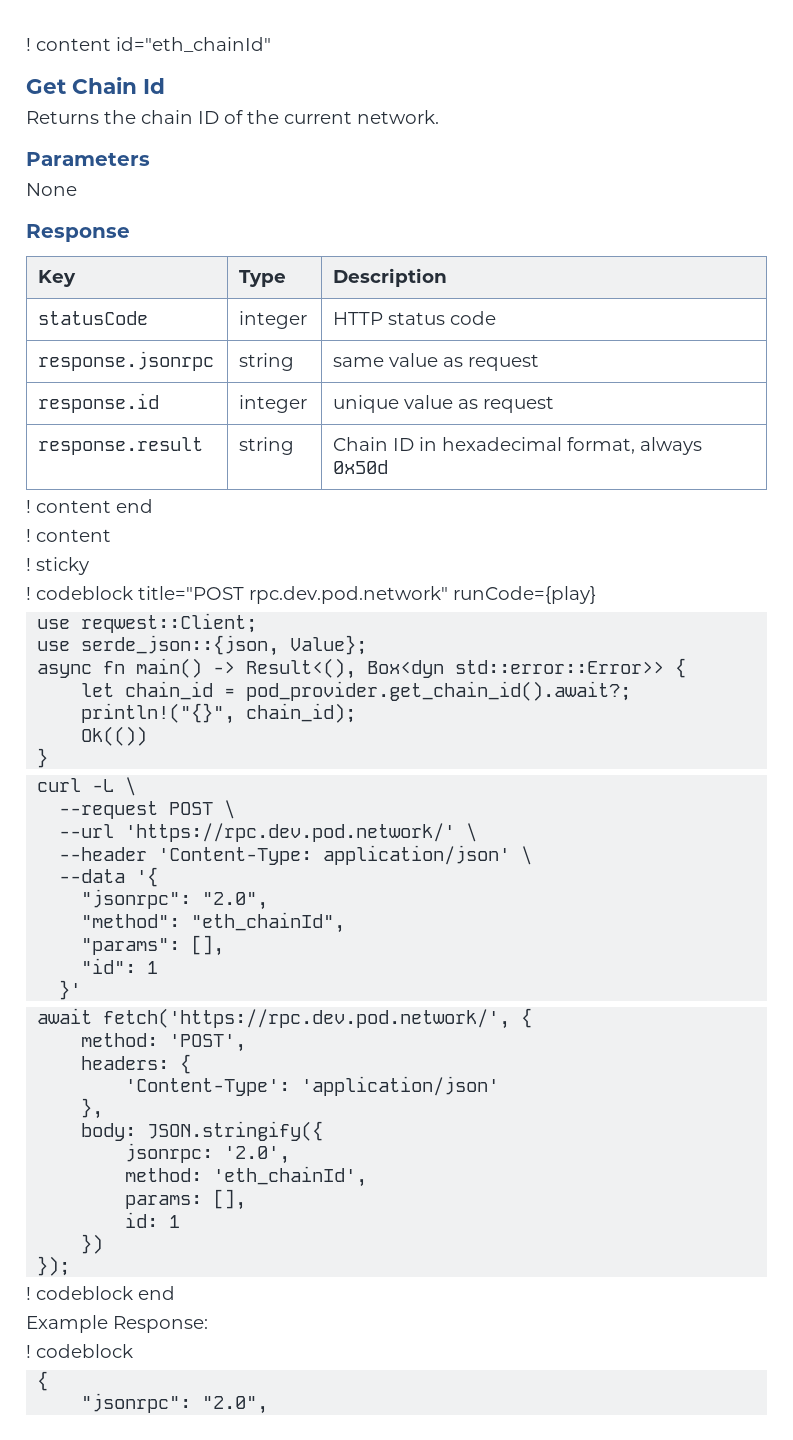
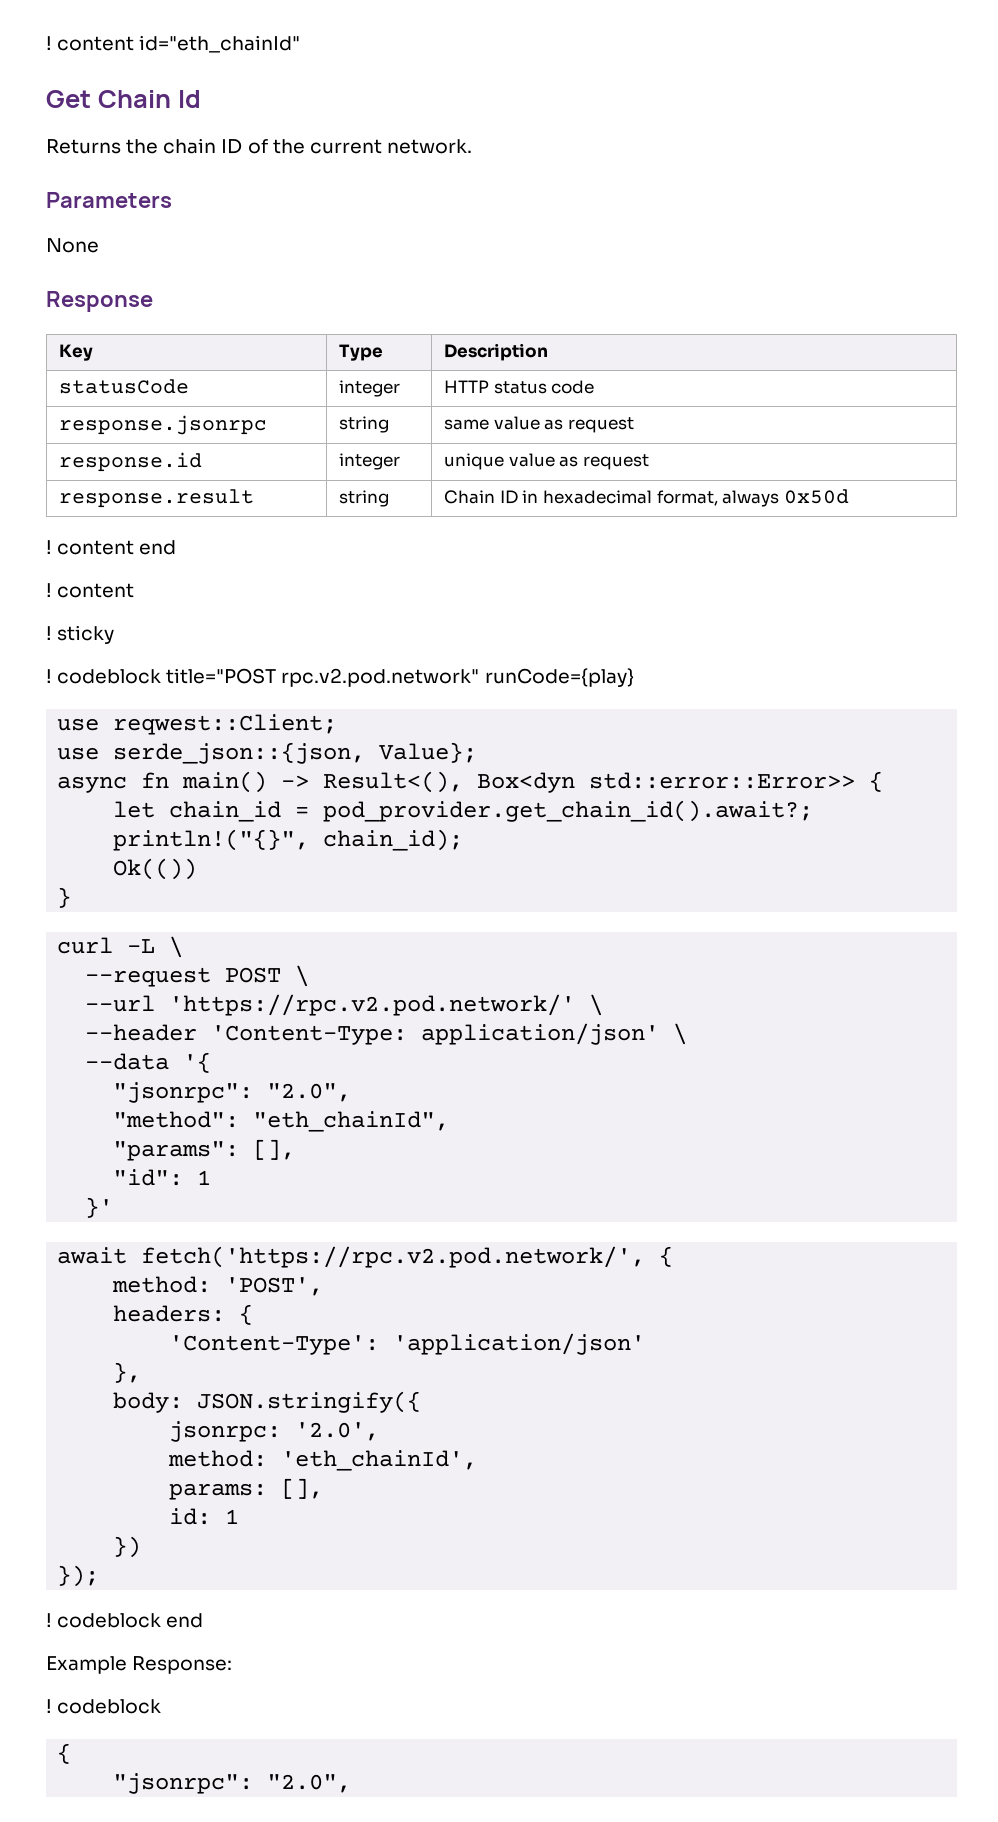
- ! codeblock title="POST rpc.dev.pod.network" runCode={play}
+ ! codeblock title="POST rpc.v2.pod.network" runCode={play}
- --url 'https://rpc.dev.pod.network/' \
+ --url 'https://rpc.v2.pod.network/' \
- await fetch('https://rpc.dev.pod.network/', {
+ await fetch('https://rpc.v2.pod.network/', {

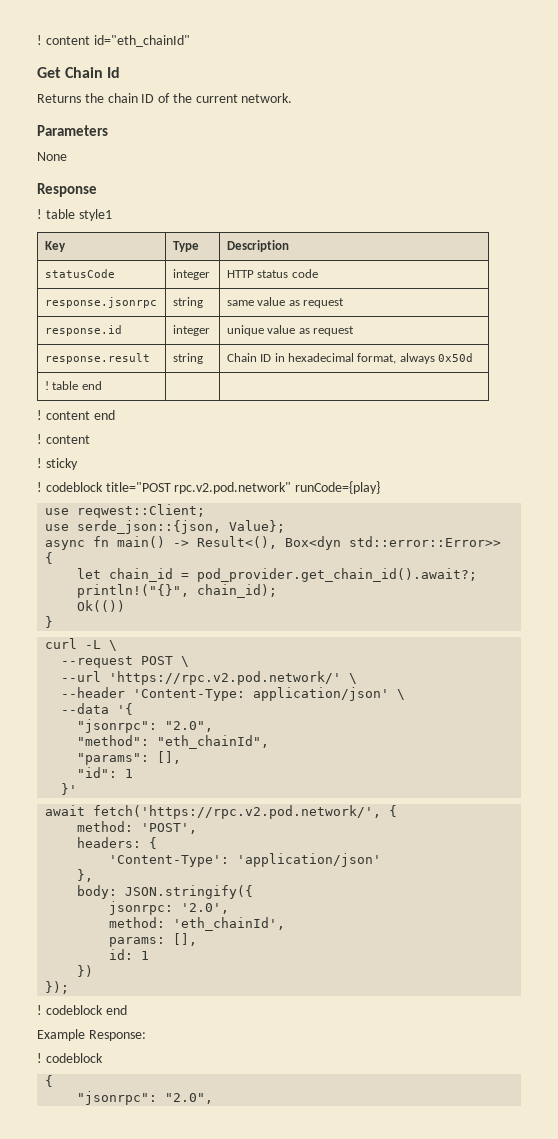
+ ! table style1
+ ! table end | |

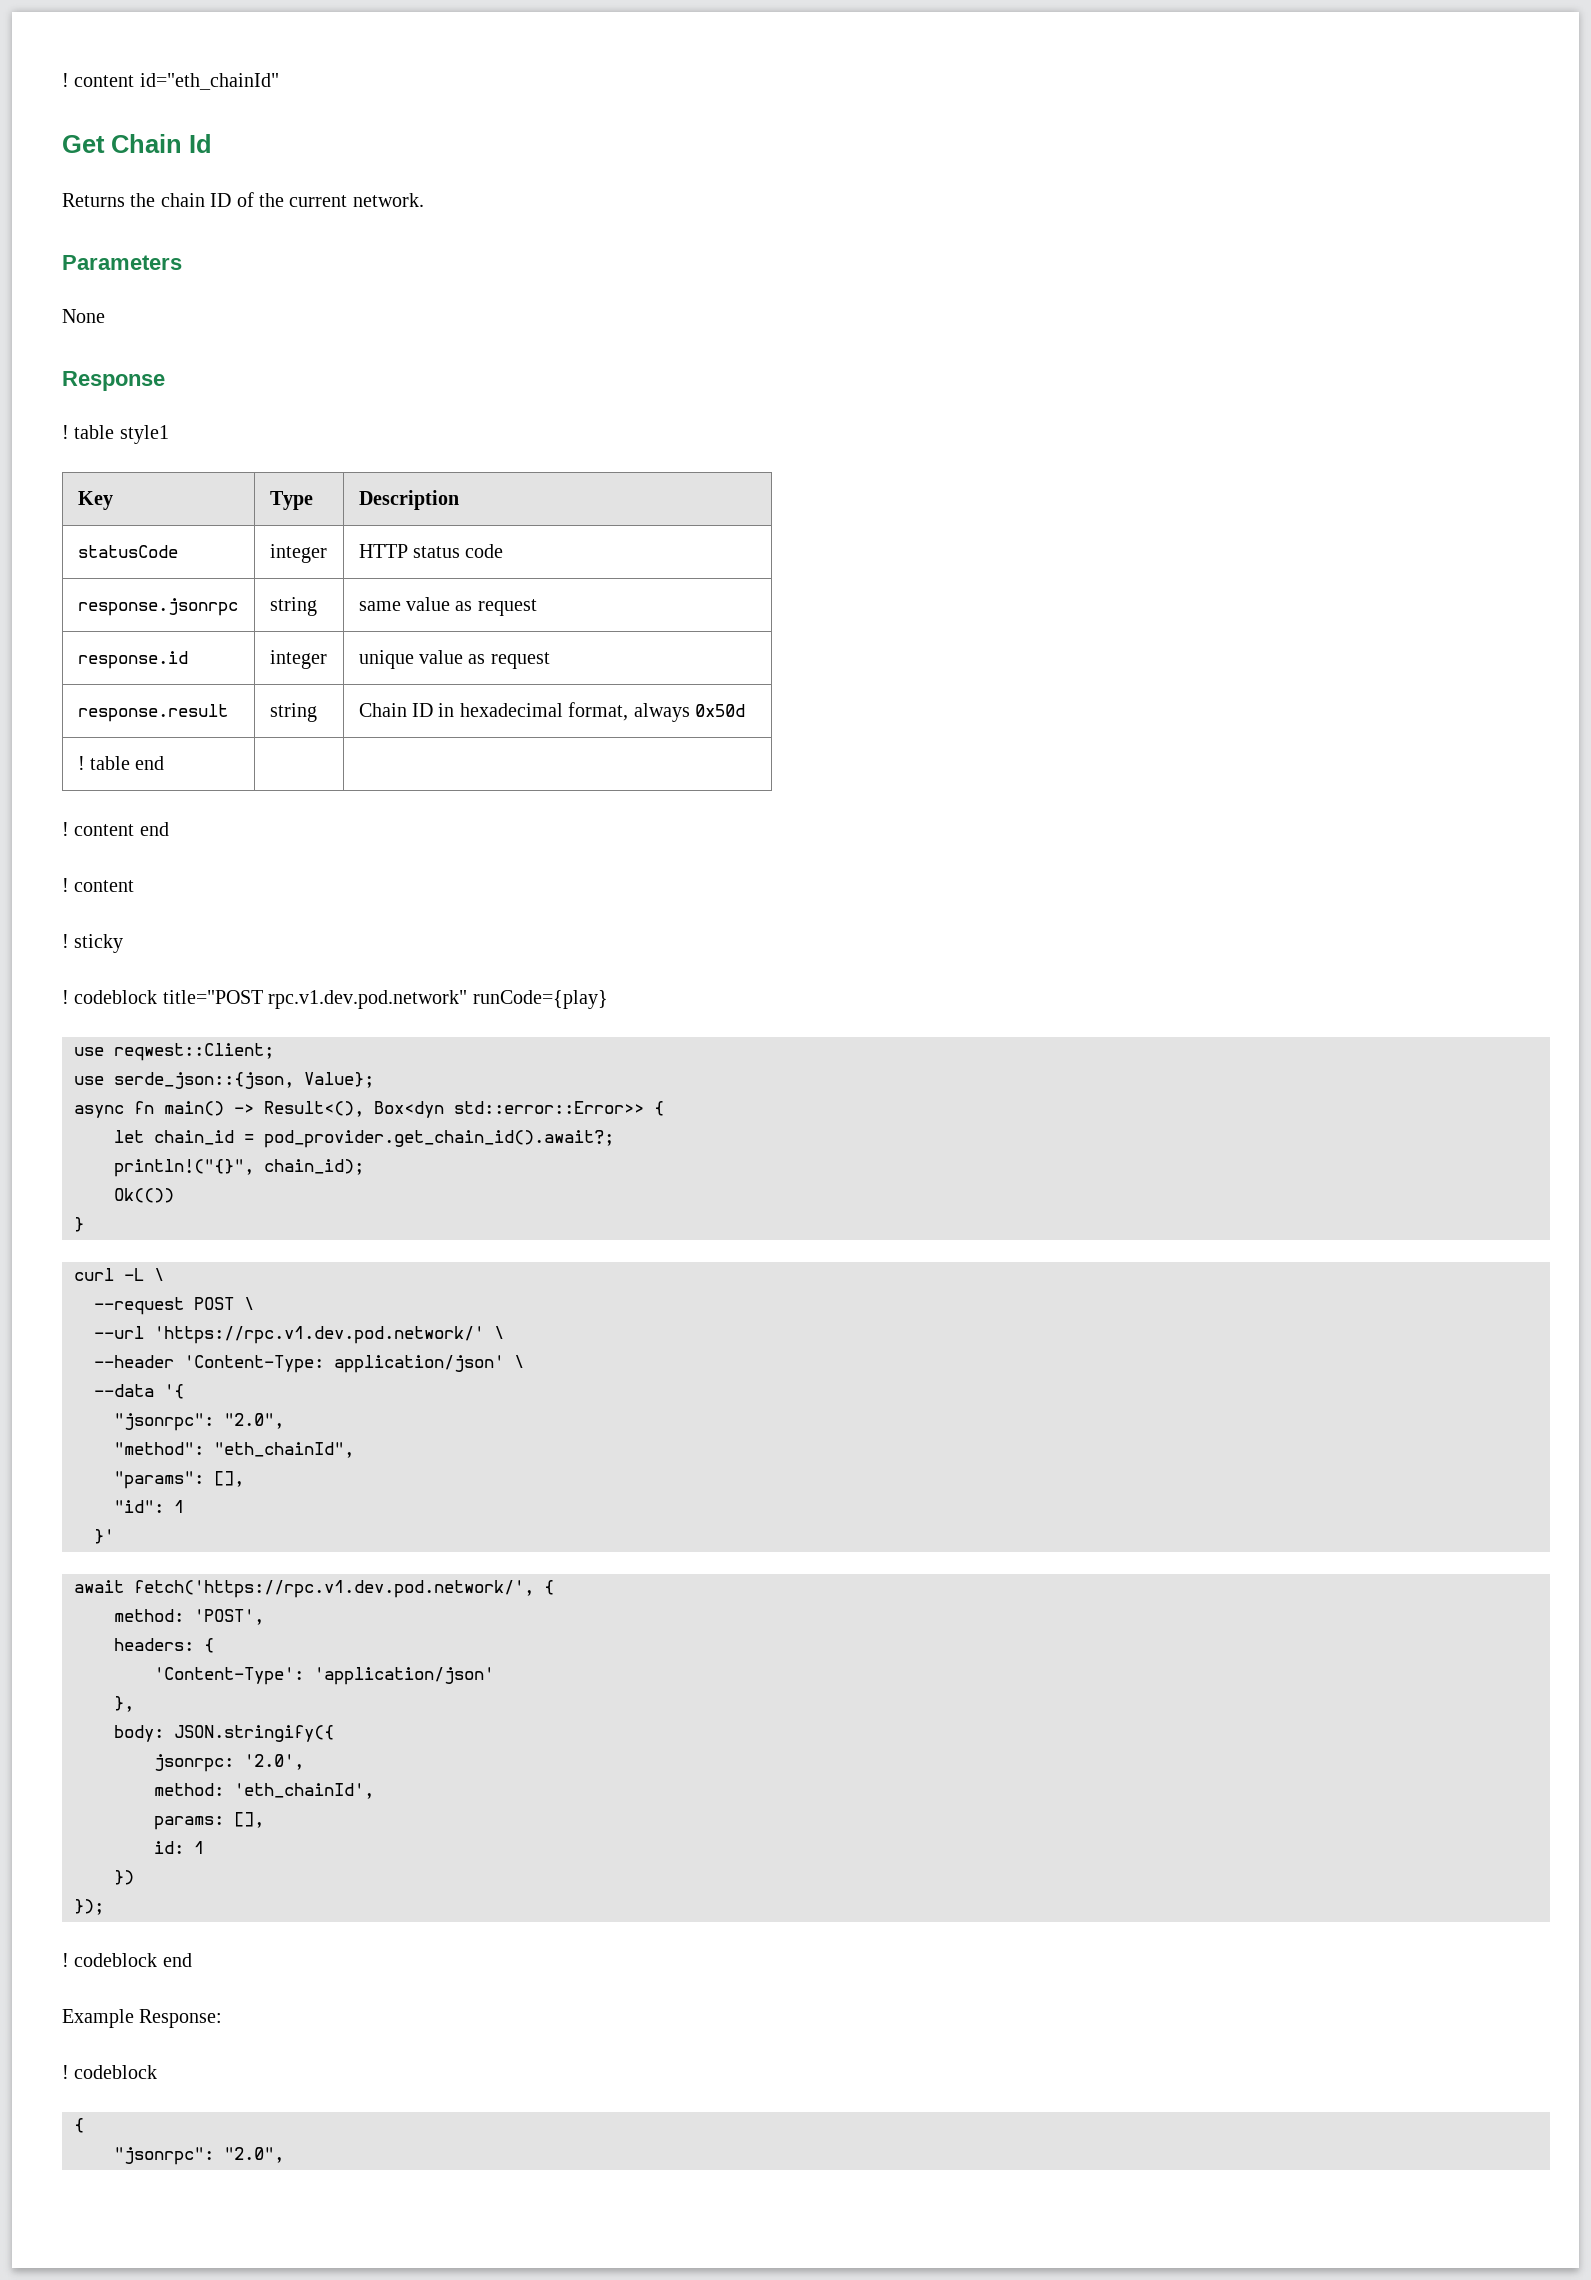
- ! codeblock title="POST rpc.v2.pod.network" runCode={play}
+ ! codeblock title="POST rpc.v1.dev.pod.network" runCode={play}
- --url 'https://rpc.v2.pod.network/' \
+ --url 'https://rpc.v1.dev.pod.network/' \
- await fetch('https://rpc.v2.pod.network/', {
+ await fetch('https://rpc.v1.dev.pod.network/', {

